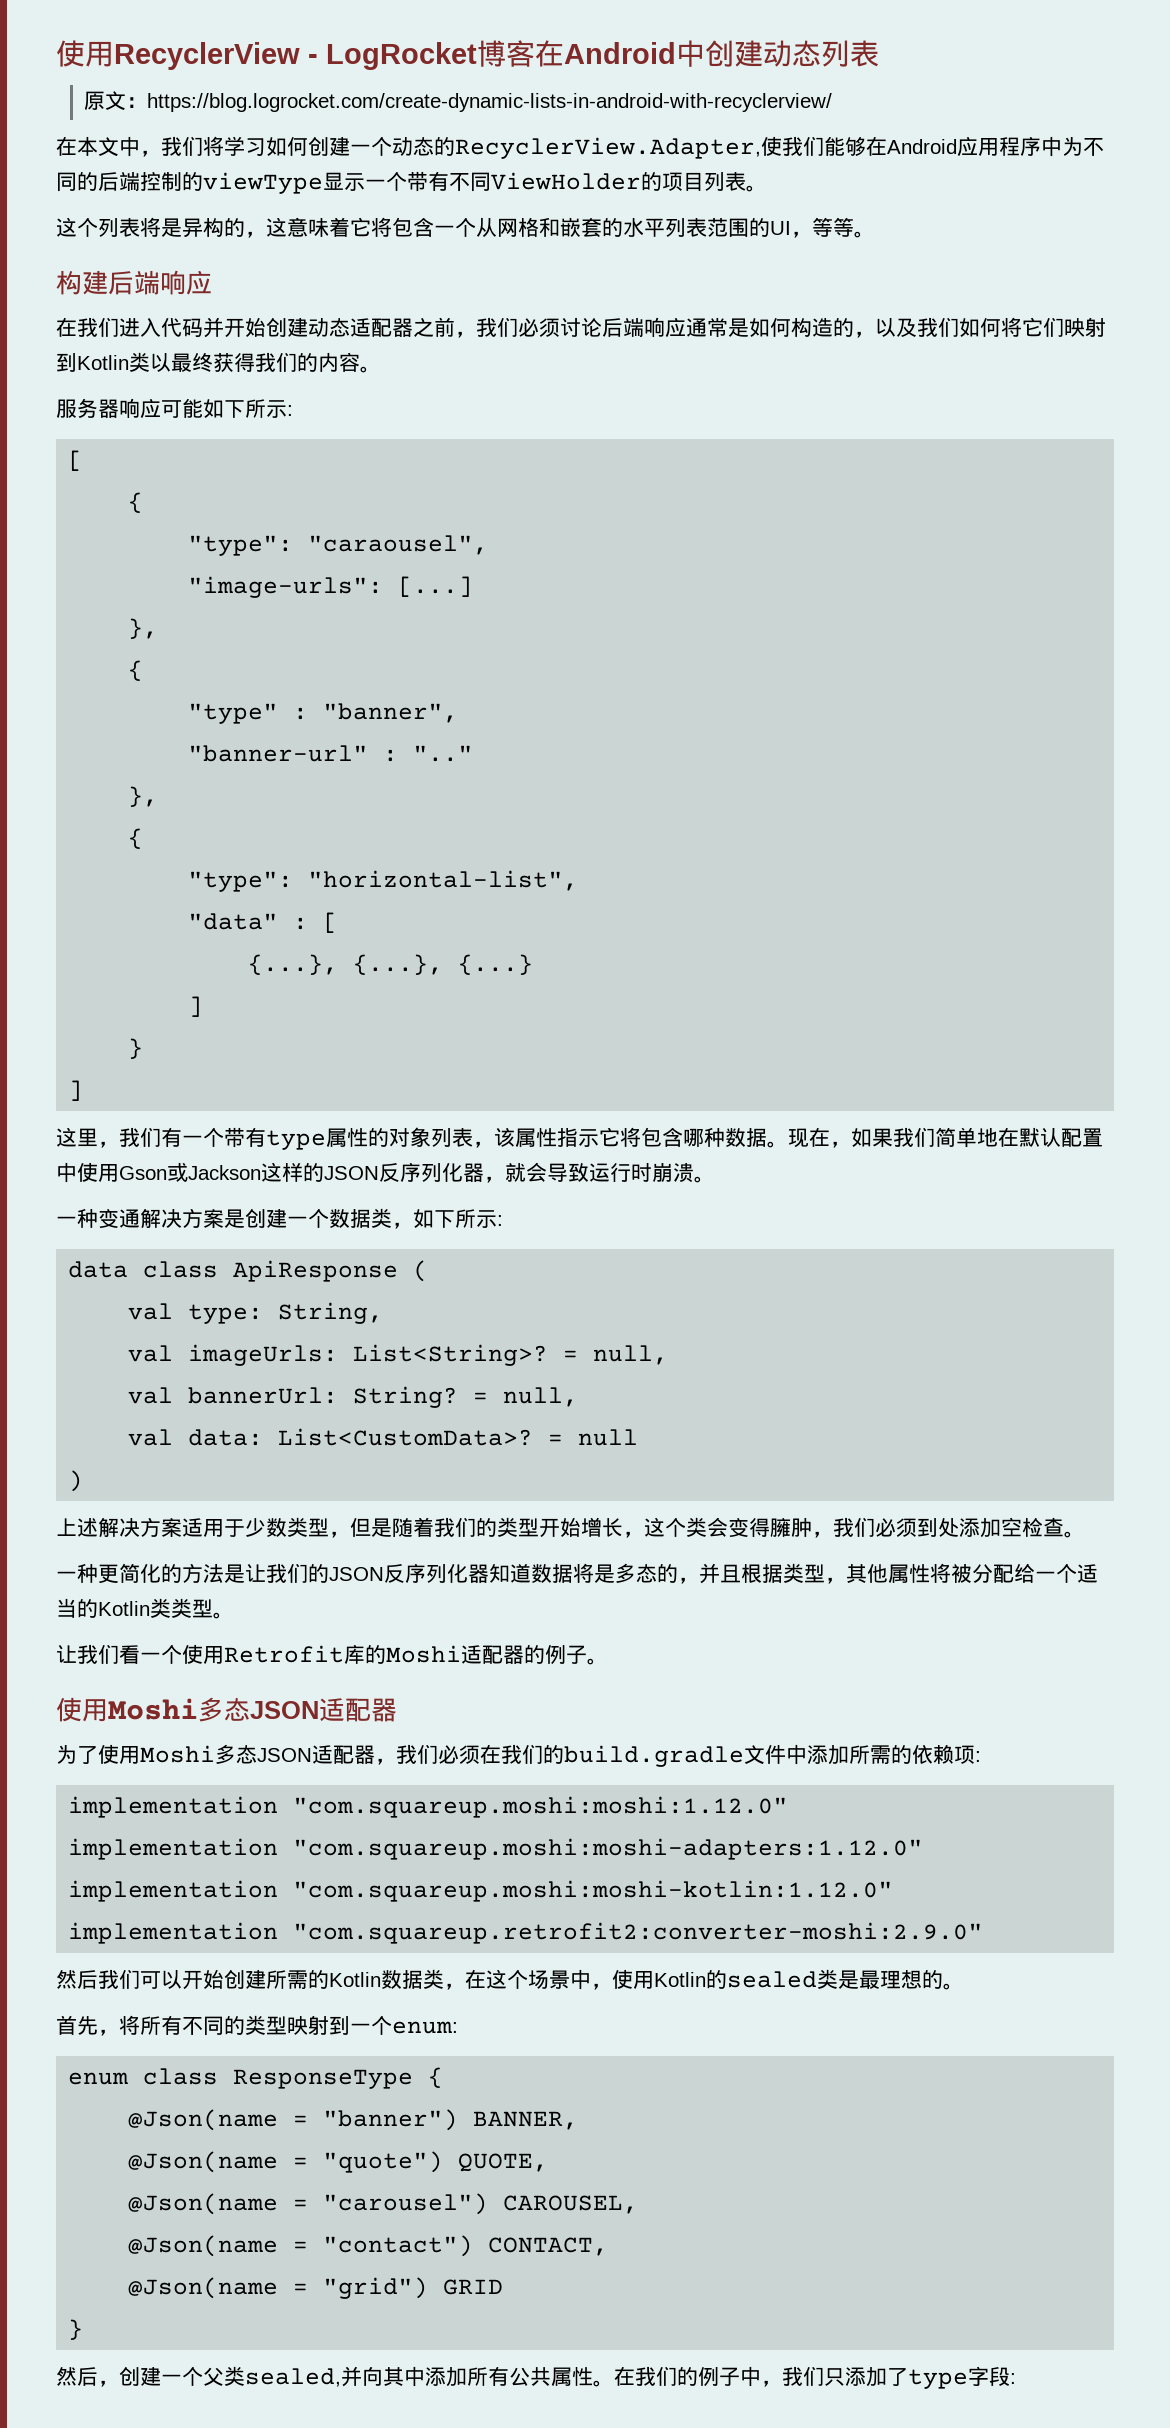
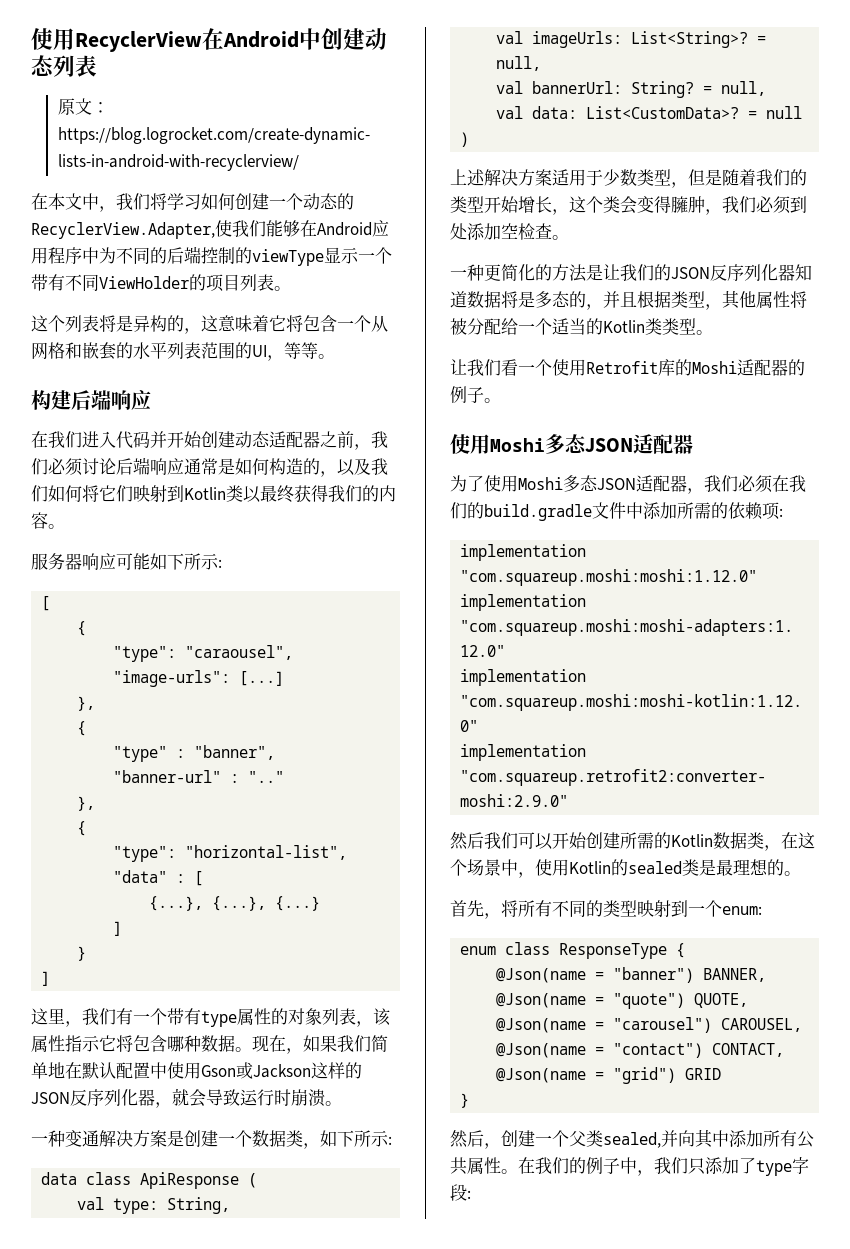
- 使用RecyclerView - LogRocket博客在Android中创建动态列表
+ 使用RecyclerView在Android中创建动态列表

